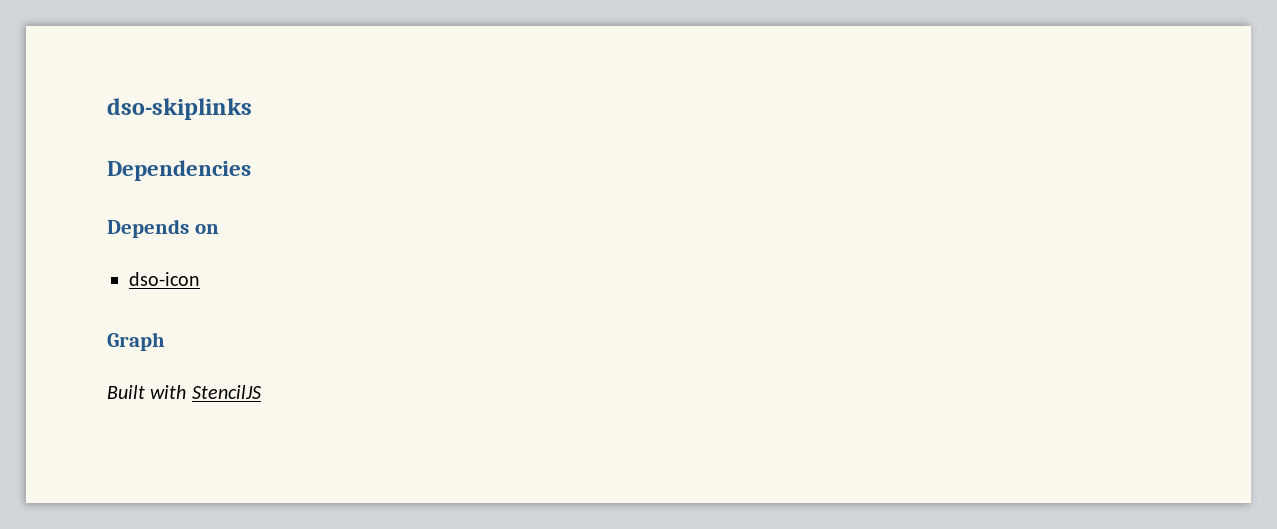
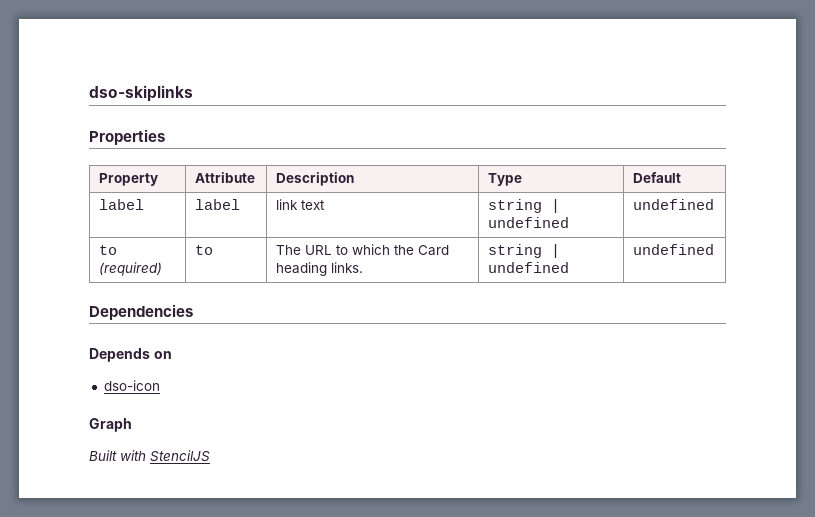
+ Properties
+ Property | Attribute | Description | Type | Default
+ label | label | link text | string | undefined | undefined
+ to (required) | to | The URL to which the Card heading links. | string | undefined | undefined

